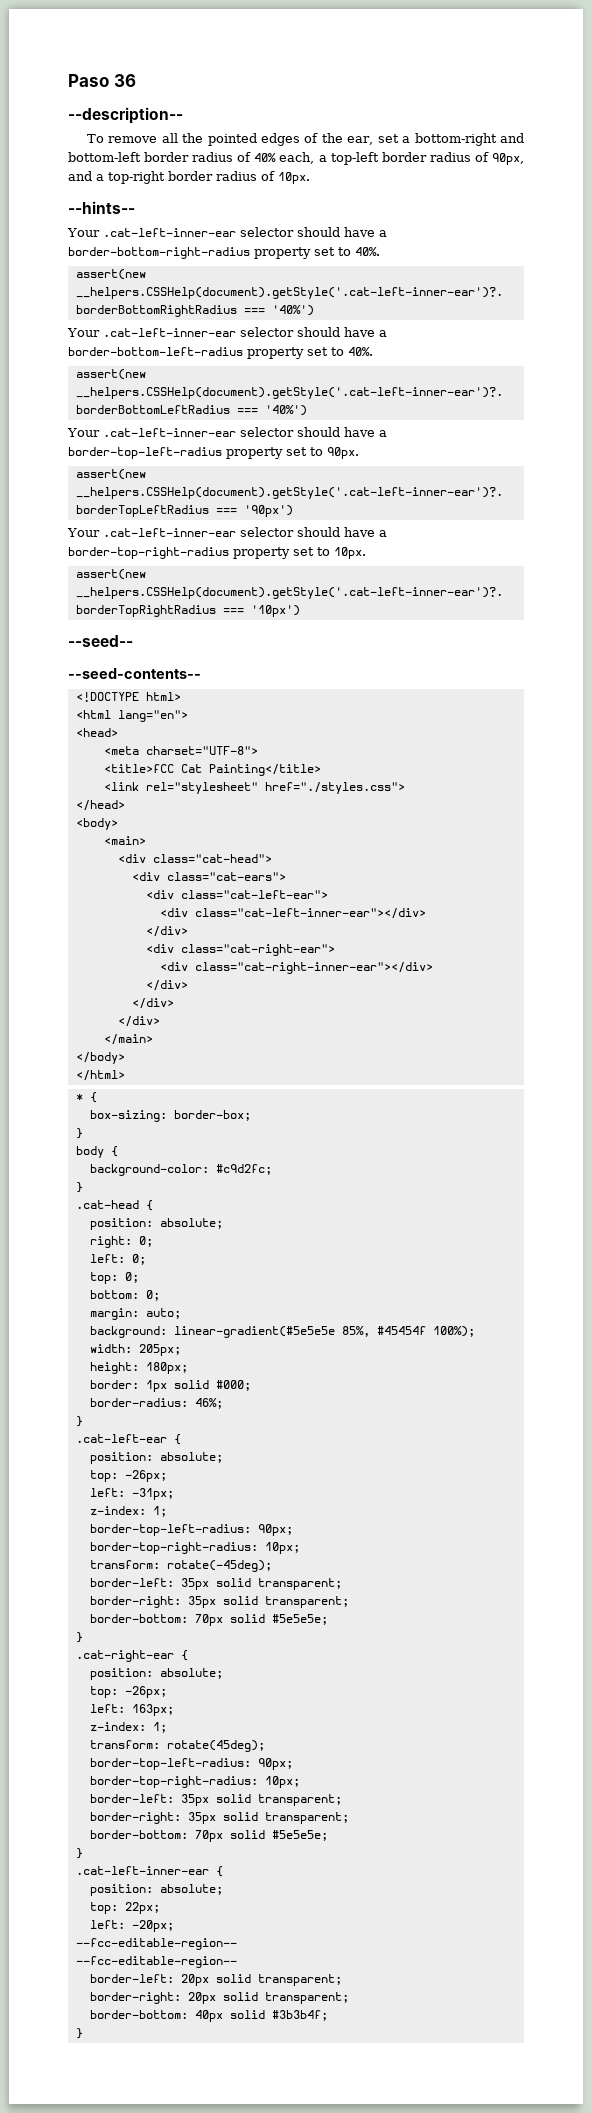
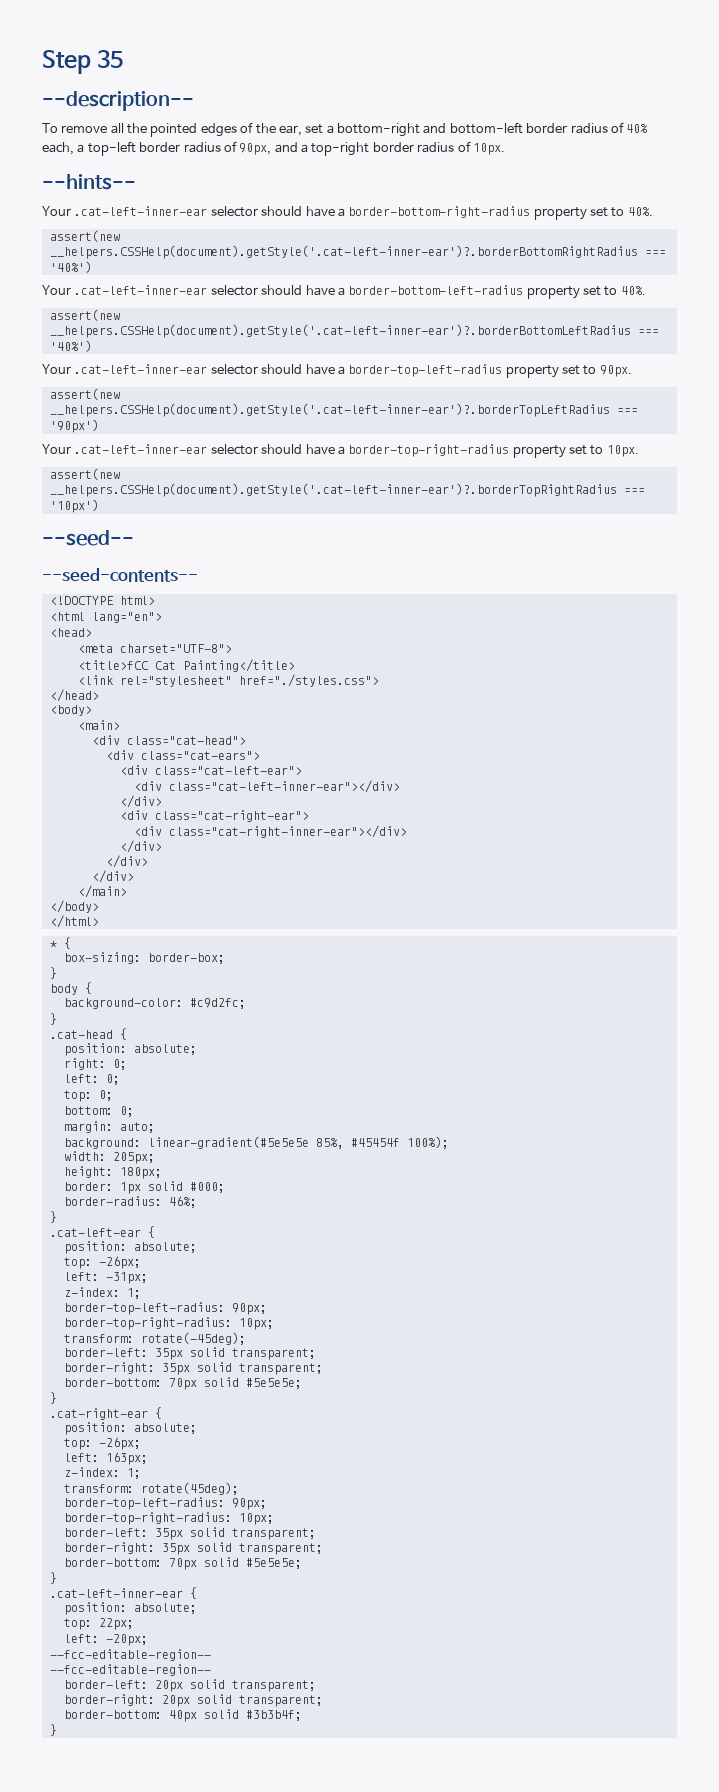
- Paso 36
+ Step 35

